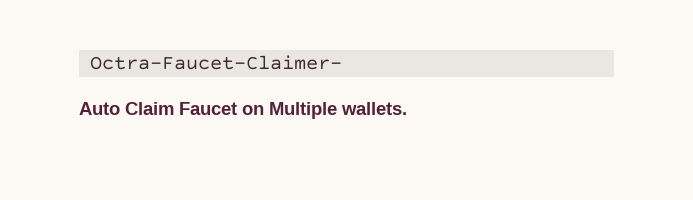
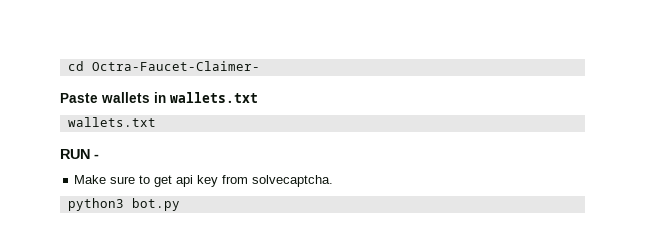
- Octra-Faucet-Claimer-
+ cd Octra-Faucet-Claimer-
- Auto Claim Faucet on Multiple wallets.
+ Paste wallets in wallets.txt
+ wallets.txt
+ RUN -
+ Make sure to get api key from solvecaptcha.
+ python3 bot.py

